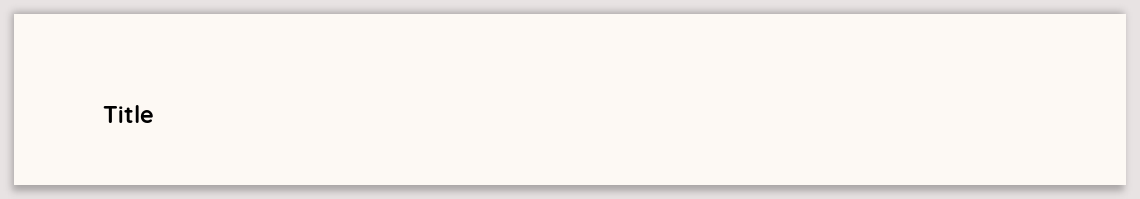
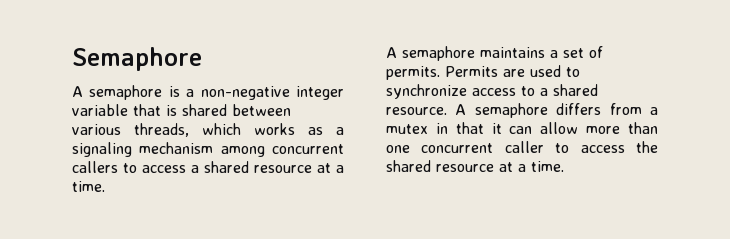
- Title
+ Semaphore
+ A semaphore is a non-negative integer variable that is shared between various threads, which works as a signaling mechanism among concurrent callers to access a shared resource at a time.
+ A semaphore maintains a set of permits. Permits are used to synchronize access to a shared resource. A semaphore differs from a mutex in that it can allow more than one concurrent caller to access the shared resource at a time.

